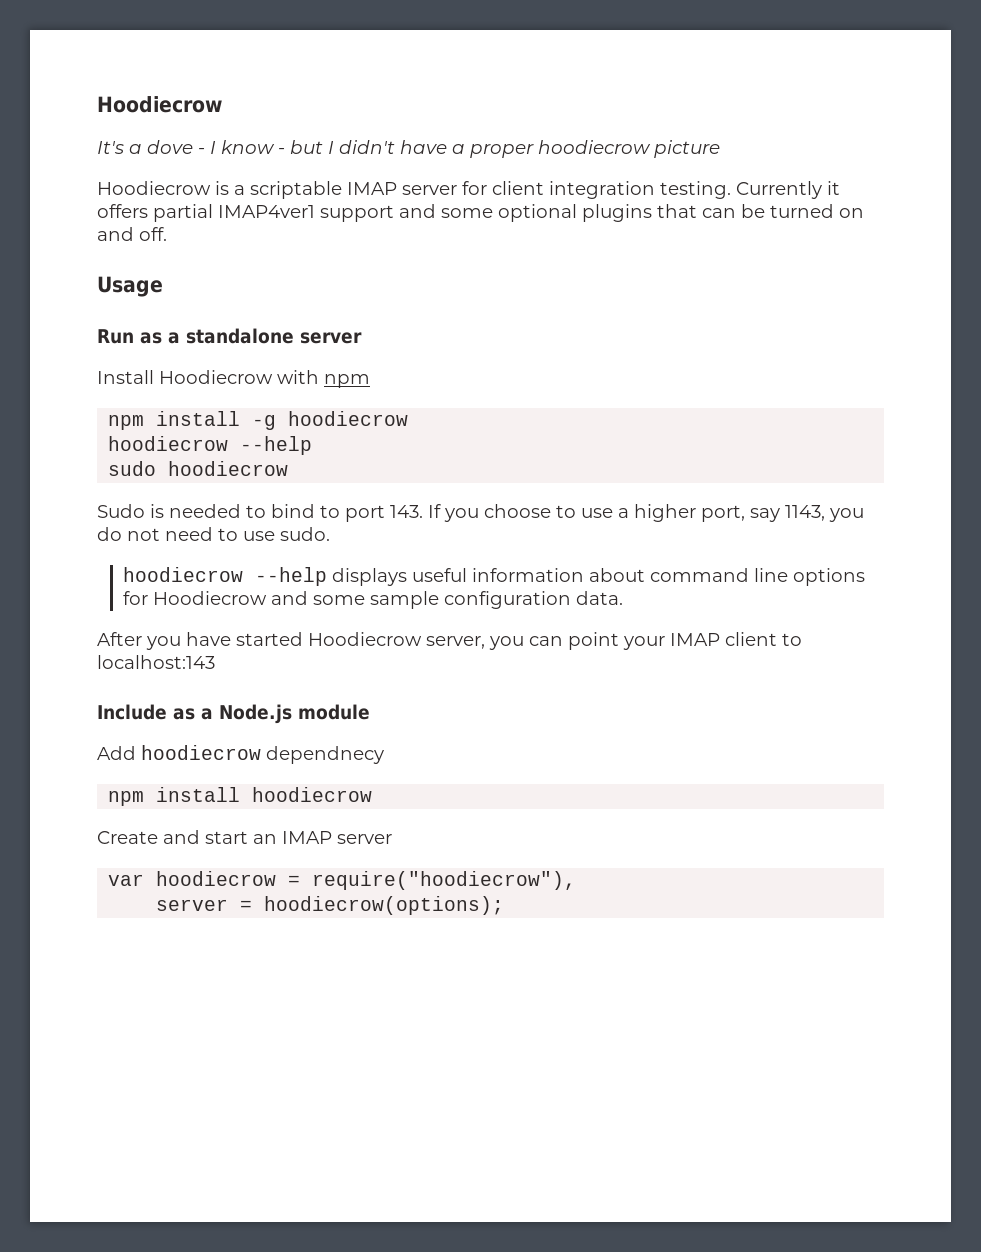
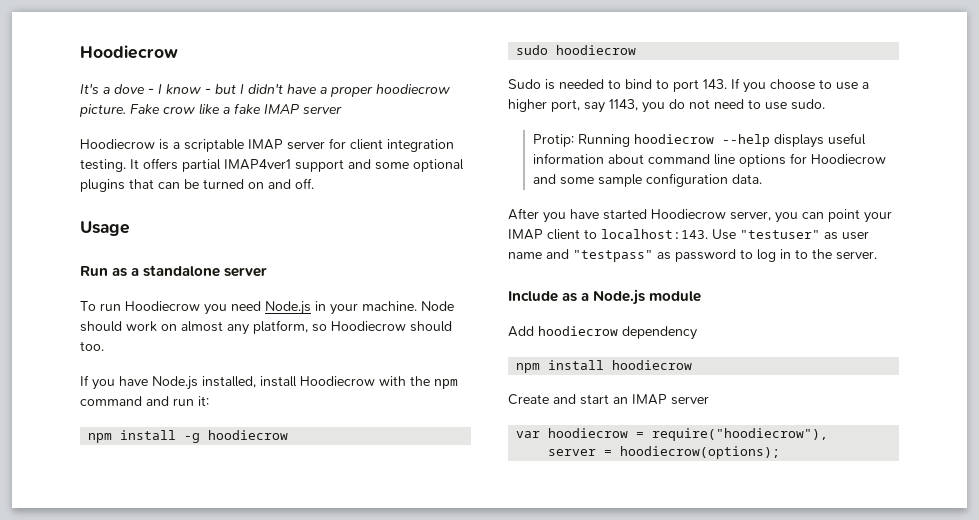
- It's a dove - I know - but I didn't have a proper hoodiecrow picture
+ It's a dove - I know - but I didn't have a proper hoodiecrow picture. Fake crow like a fake IMAP server
- Currently it offers partial IMAP4ver1 support and some optional plugins that can be turned on and off.
+ It offers partial IMAP4ver1 support and some optional plugins that can be turned on and off.
- Install Hoodiecrow with npm
+ To run Hoodiecrow you need Node.js in your machine. Node should work on almost any platform, so Hoodiecrow should too.
+ If you have Node.js installed, install Hoodiecrow with the npm command and run it:
  npm install -g hoodiecrow
- hoodiecrow --help
- hoodiecrow --help displays useful information about command line options for Hoodiecrow and some sample configuration data.
+ Protip: Running hoodiecrow --help displays useful information about command line options for Hoodiecrow and some sample configuration data.
- After you have started Hoodiecrow server, you can point your IMAP client to localhost:143
+ After you have started Hoodiecrow server, you can point your IMAP client to localhost:143. Use "testuser" as user name and "testpass" as password to log in to the server.
- Add hoodiecrow dependnecy
+ Add hoodiecrow dependency

